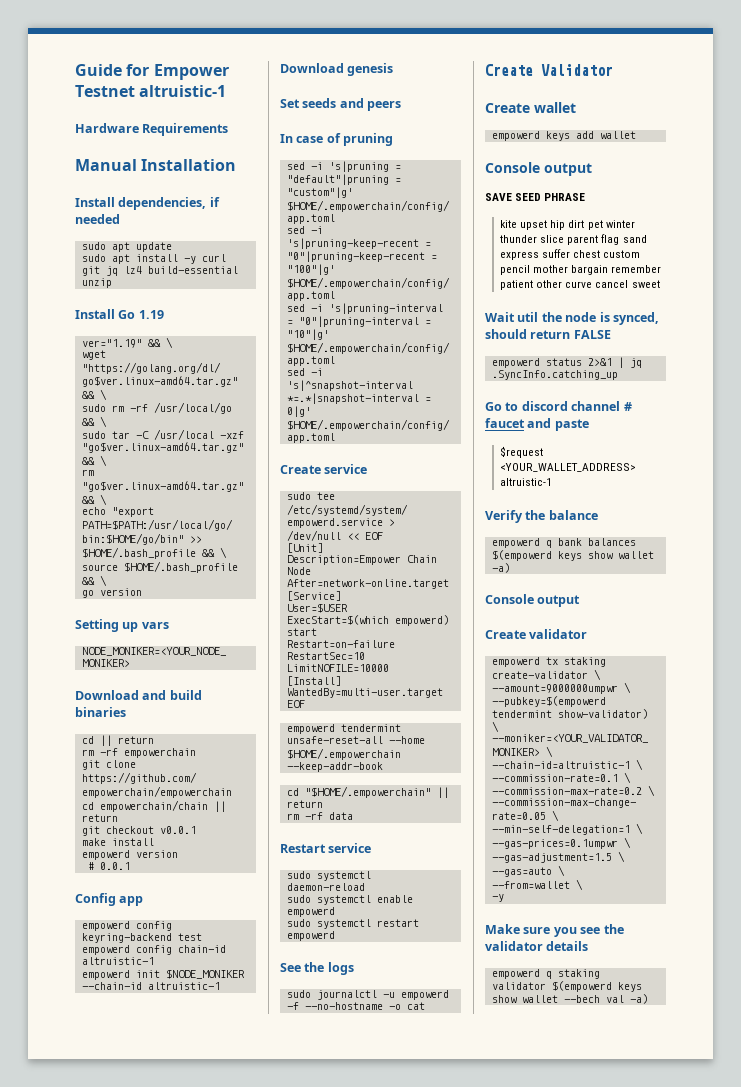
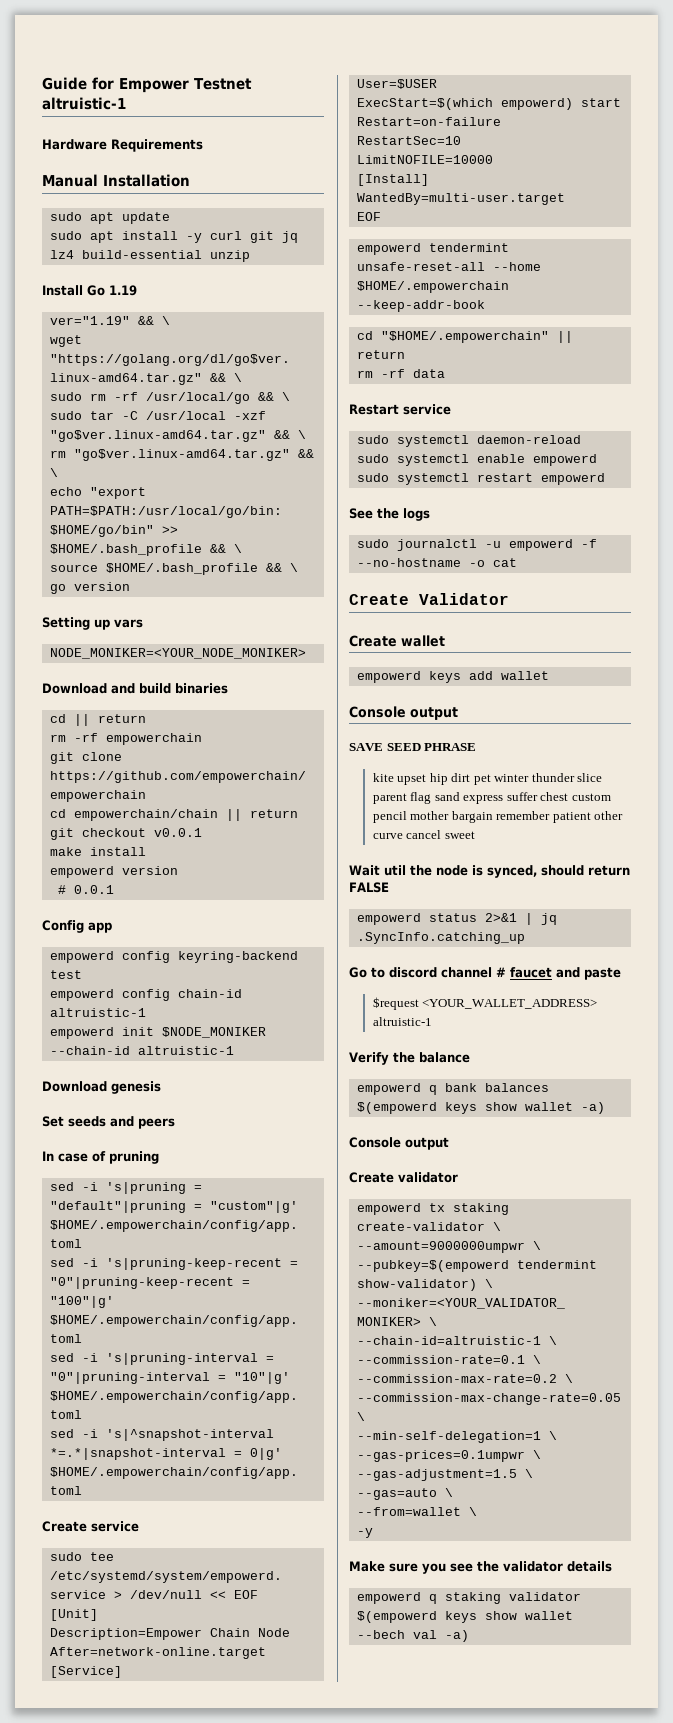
- Install dependencies, if needed

